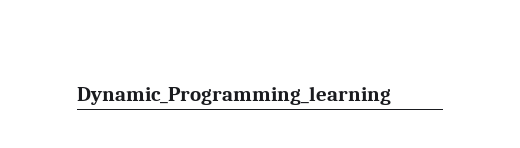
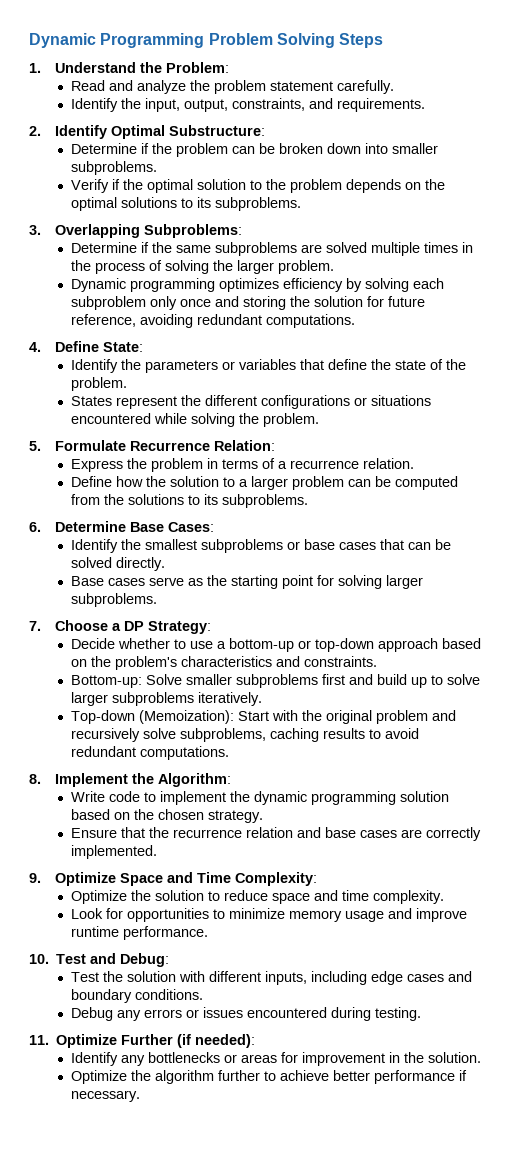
- Dynamic_Programming_learning
+ Dynamic Programming Problem Solving Steps
+ 1. Understand the Problem:
+ Read and analyze the problem statement carefully.
+ Identify the input, output, constraints, and requirements.
+ 2. Identify Optimal Substructure:
+ Determine if the problem can be broken down into smaller subproblems.
+ Verify if the optimal solution to the problem depends on the optimal solutions to its subproblems.
+ 3. Overlapping Subproblems:
+ Determine if the same subproblems are solved multiple times in the process of solving the larger problem.
+ Dynamic programming optimizes efficiency by solving each subproblem only once and storing the solution for future reference, avoiding redundant computations.
+ 4. Define State:
+ Identify the parameters or variables that define the state of the problem.
+ States represent the different configurations or situations encountered while solving the problem.
+ 5. Formulate Recurrence Relation:
+ Express the problem in terms of a recurrence relation.
+ Define how the solution to a larger problem can be computed from the solutions to its subproblems.
+ 6. Determine Base Cases:
+ Identify the smallest subproblems or base cases that can be solved directly.
+ Base cases serve as the starting point for solving larger subproblems.
+ 7. Choose a DP Strategy:
+ Decide whether to use a bottom-up or top-down approach based on the problem's characteristics and constraints.
+ Bottom-up: Solve smaller subproblems first and build up to solve larger subproblems iteratively.
+ Top-down (Memoization): Start with the original problem and recursively solve subproblems, caching results to avoid redundant computations.
+ 8. Implement the Algorithm:
+ Write code to implement the dynamic programming solution based on the chosen strategy.
+ Ensure that the recurrence relation and base cases are correctly implemented.
+ 9. Optimize Space and Time Complexity:
+ Optimize the solution to reduce space and time complexity.
+ Look for opportunities to minimize memory usage and improve runtime performance.
+ 10. Test and Debug:
+ Test the solution with different inputs, including edge cases and boundary conditions.
+ Debug any errors or issues encountered during testing.
+ 11. Optimize Further (if needed):
+ Identify any bottlenecks or areas for improvement in the solution.
+ Optimize the algorithm further to achieve better performance if necessary.

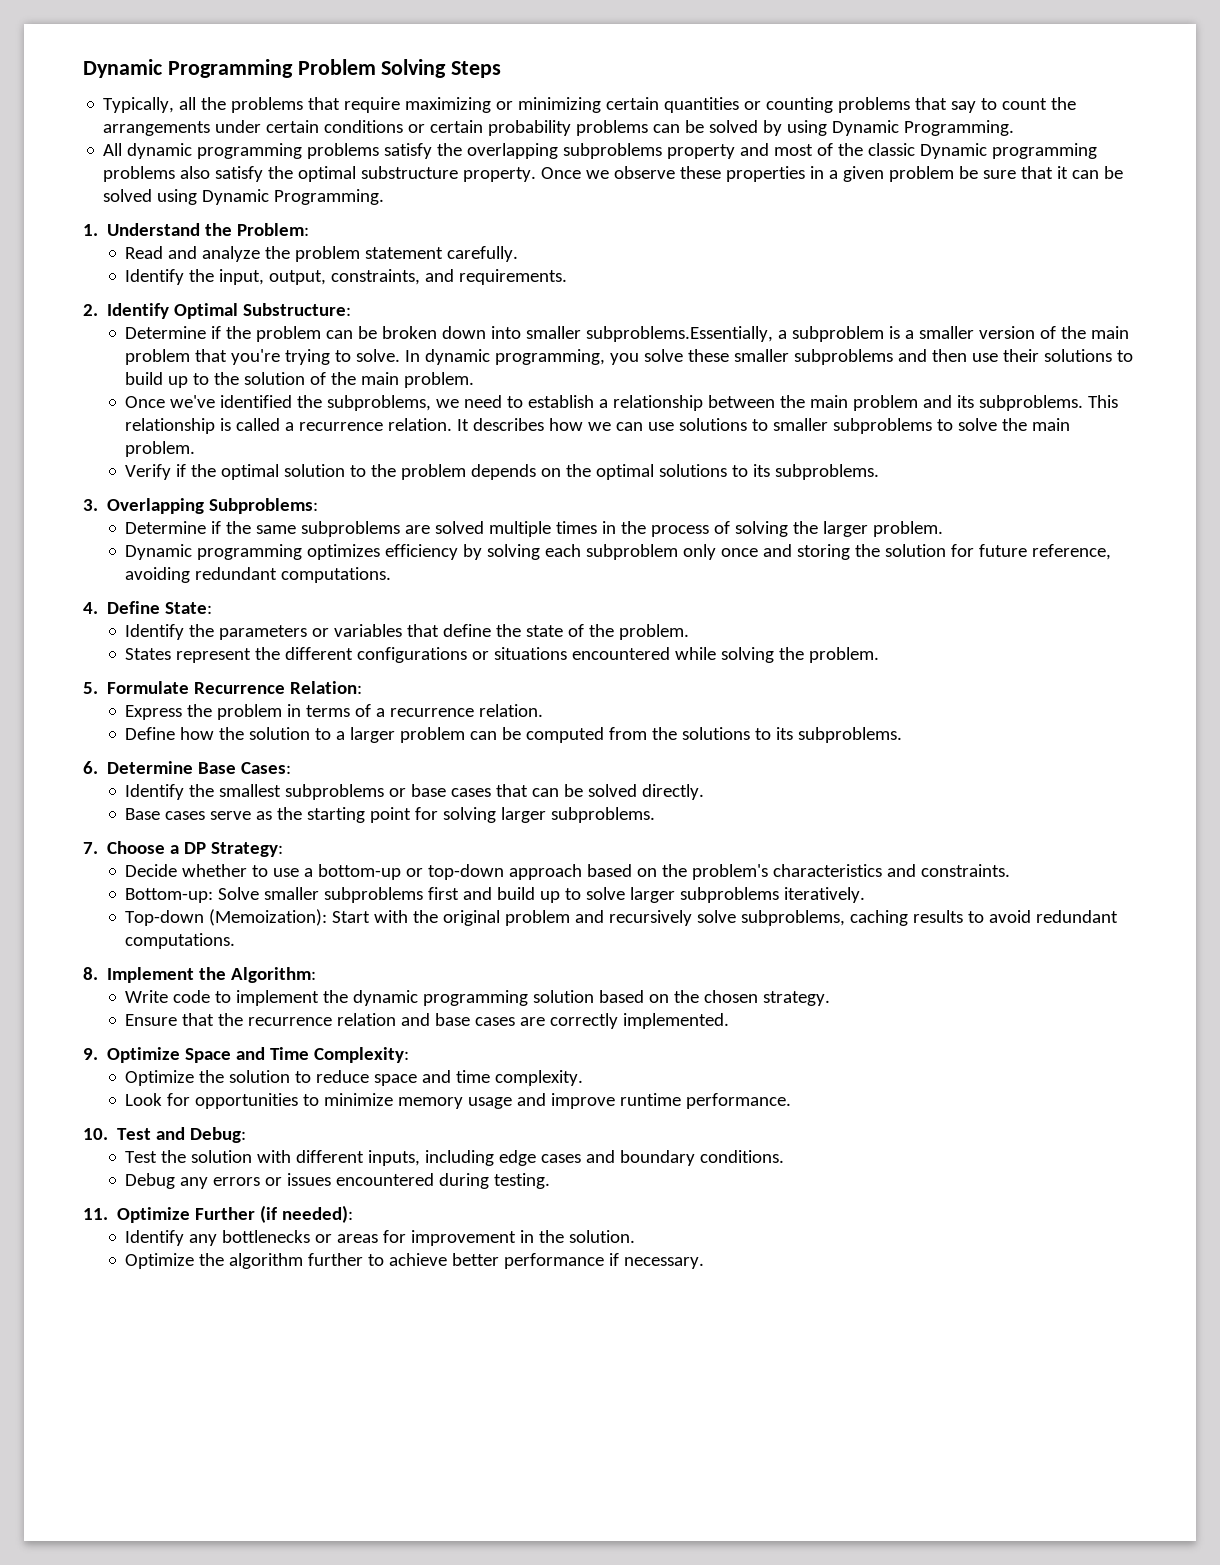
+ Typically, all the problems that require maximizing or minimizing certain quantities or counting problems that say to count the arrangements under certain conditions or certain probability problems can be solved by using Dynamic Programming.
+ All dynamic programming problems satisfy the overlapping subproblems property and most of the classic Dynamic programming problems also satisfy the optimal substructure property. Once we observe these properties in a given problem be sure that it can be solved using Dynamic Programming.
- Determine if the problem can be broken down into smaller subproblems.
+ Determine if the problem can be broken down into smaller subproblems.Essentially, a subproblem is a smaller version of the main problem that you're trying to solve. In dynamic programming, you solve these smaller subproblems and then use their solutions to build up to the solution of the main problem.
+ Once we've identified the subproblems, we need to establish a relationship between the main problem and its subproblems. This relationship is called a recurrence relation. It describes how we can use solutions to smaller subproblems to solve the main problem.

